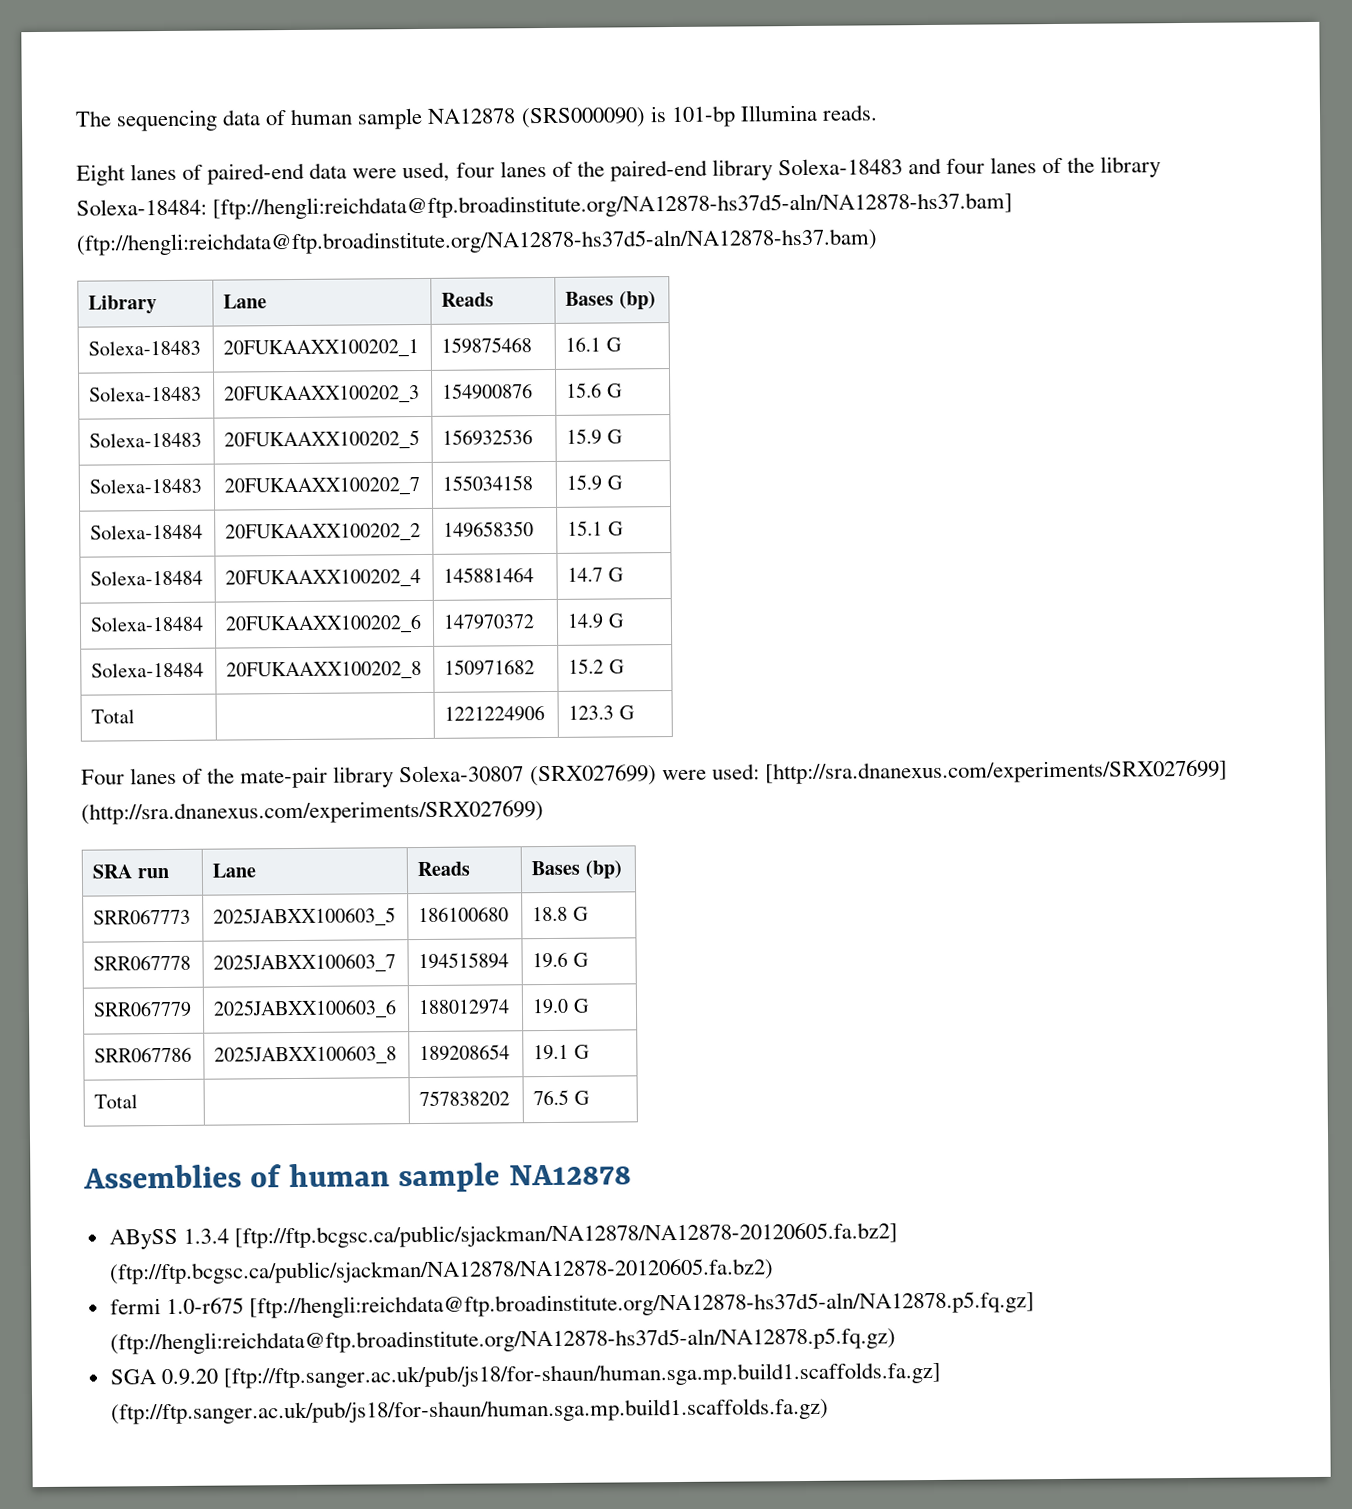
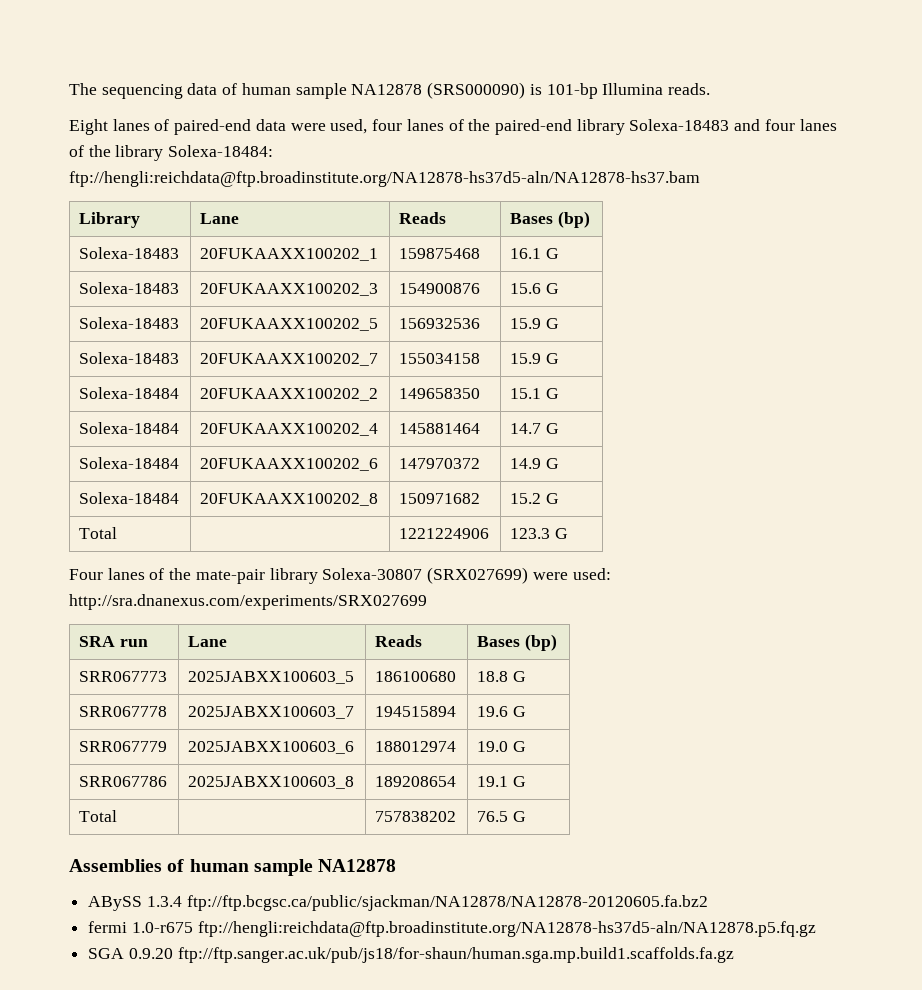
- Eight lanes of paired-end data were used, four lanes of the paired-end library Solexa-18483 and four lanes of the library Solexa-18484: [ftp://hengli:reichdata@ftp.broadinstitute.org/NA12878-hs37d5-aln/NA12878-hs37.bam] (ftp://hengli:reichdata@ftp.broadinstitute.org/NA12878-hs37d5-aln/NA12878-hs37.bam)
+ Eight lanes of paired-end data were used, four lanes of the paired-end library Solexa-18483 and four lanes of the library Solexa-18484: ftp://hengli:reichdata@ftp.broadinstitute.org/NA12878-hs37d5-aln/NA12878-hs37.bam
- Four lanes of the mate-pair library Solexa-30807 (SRX027699) were used: [http://sra.dnanexus.com/experiments/SRX027699] (http://sra.dnanexus.com/experiments/SRX027699)
+ Four lanes of the mate-pair library Solexa-30807 (SRX027699) were used: http://sra.dnanexus.com/experiments/SRX027699
- ABySS 1.3.4 [ftp://ftp.bcgsc.ca/public/sjackman/NA12878/NA12878-20120605.fa.bz2] (ftp://ftp.bcgsc.ca/public/sjackman/NA12878/NA12878-20120605.fa.bz2)
+ ABySS 1.3.4 ftp://ftp.bcgsc.ca/public/sjackman/NA12878/NA12878-20120605.fa.bz2
- fermi 1.0-r675 [ftp://hengli:reichdata@ftp.broadinstitute.org/NA12878-hs37d5-aln/NA12878.p5.fq.gz] (ftp://hengli:reichdata@ftp.broadinstitute.org/NA12878-hs37d5-aln/NA12878.p5.fq.gz)
+ fermi 1.0-r675 ftp://hengli:reichdata@ftp.broadinstitute.org/NA12878-hs37d5-aln/NA12878.p5.fq.gz
- SGA 0.9.20 [ftp://ftp.sanger.ac.uk/pub/js18/for-shaun/human.sga.mp.build1.scaffolds.fa.gz] (ftp://ftp.sanger.ac.uk/pub/js18/for-shaun/human.sga.mp.build1.scaffolds.fa.gz)
+ SGA 0.9.20 ftp://ftp.sanger.ac.uk/pub/js18/for-shaun/human.sga.mp.build1.scaffolds.fa.gz

